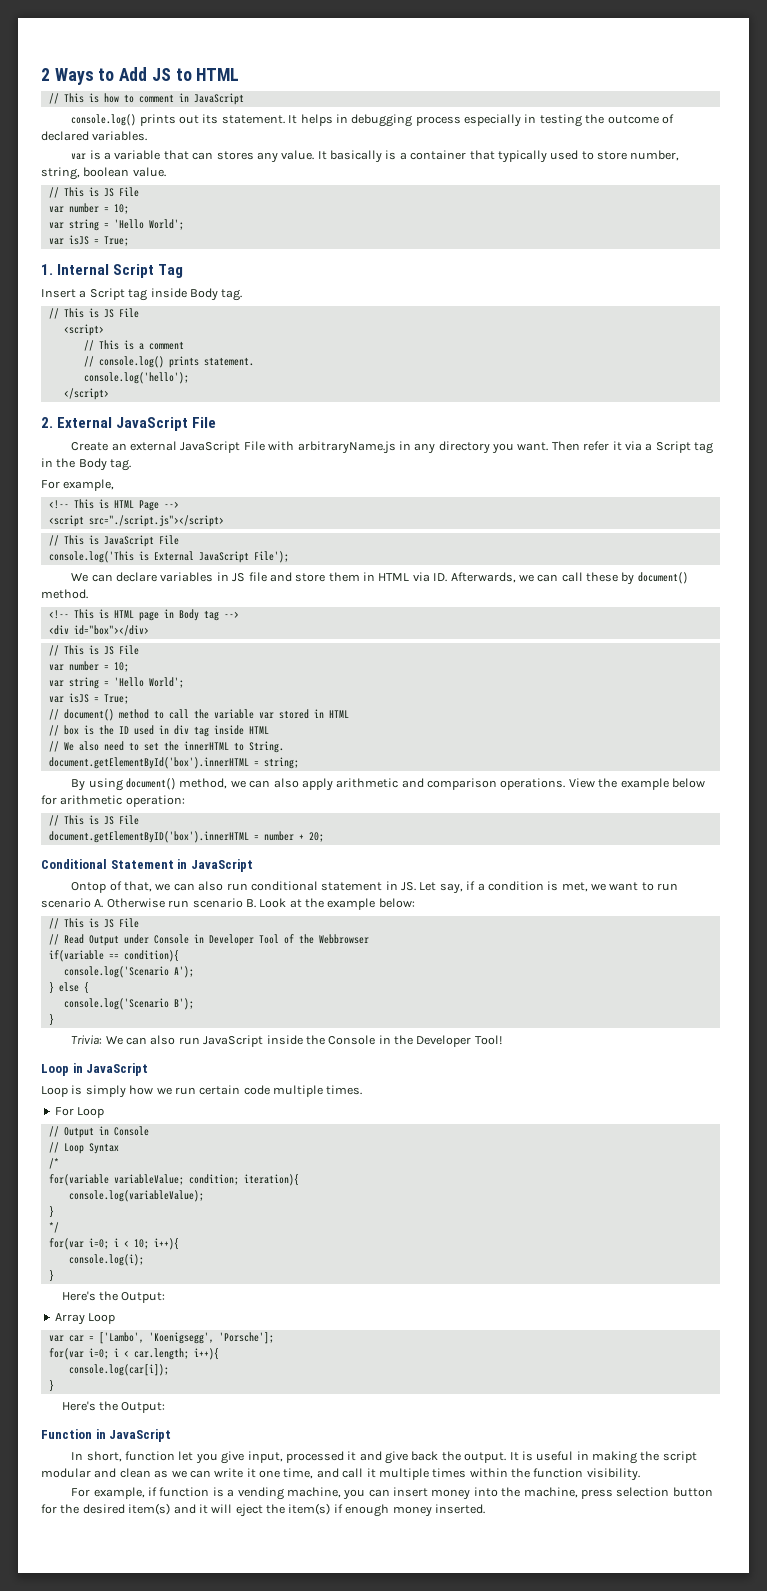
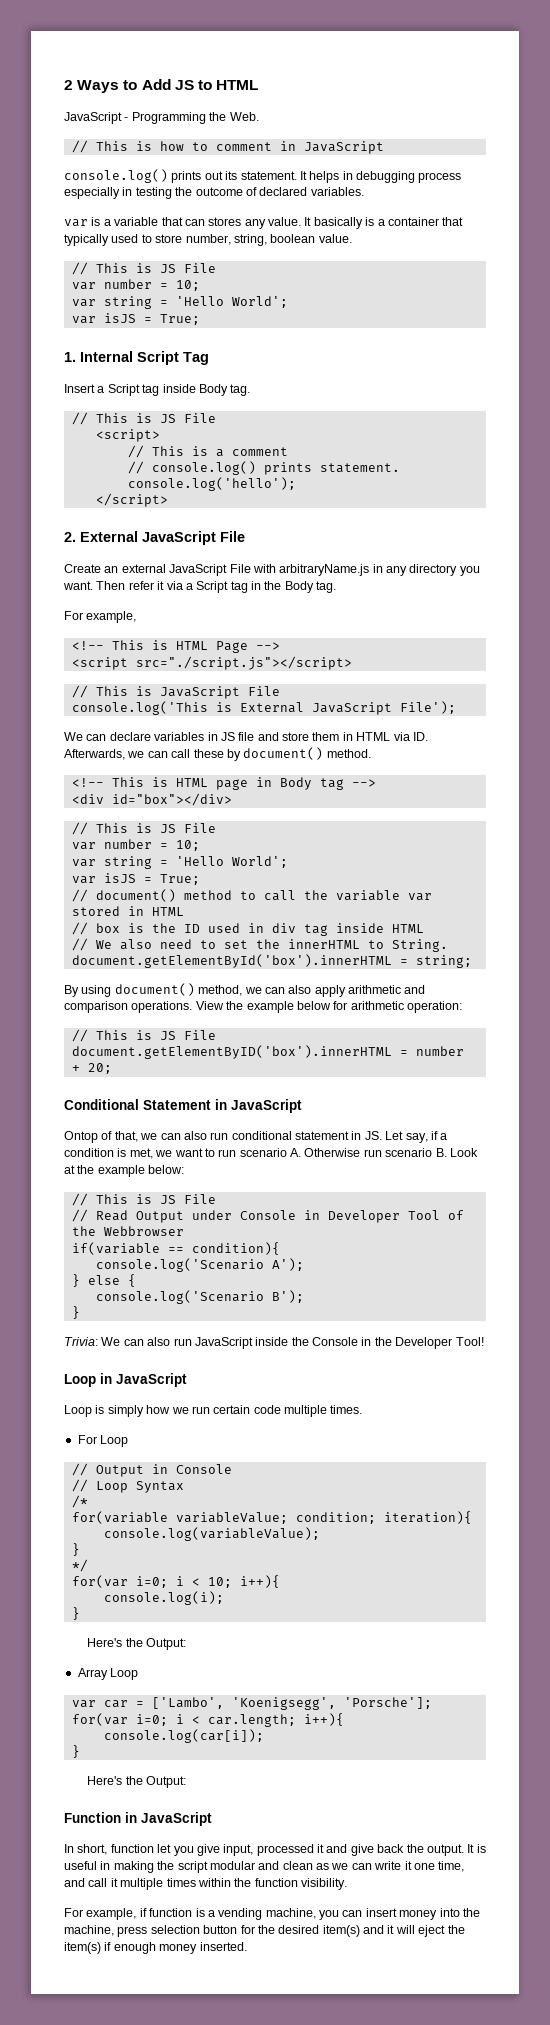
+ JavaScript - Programming the Web.

